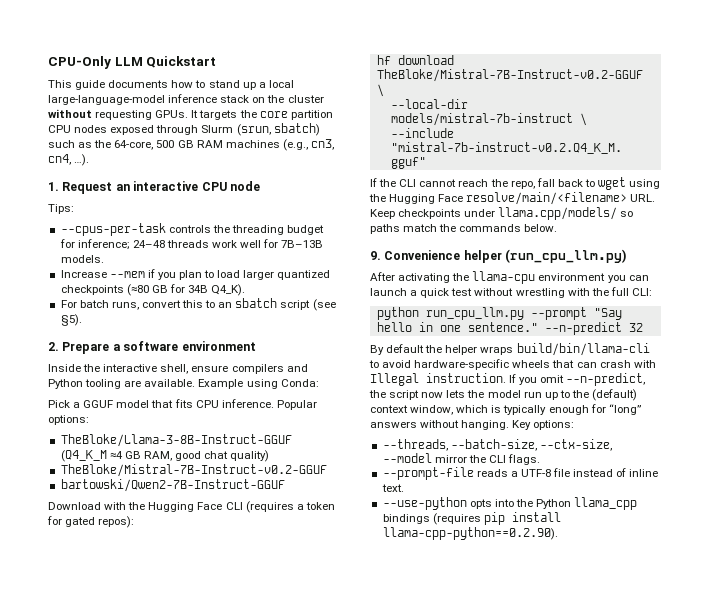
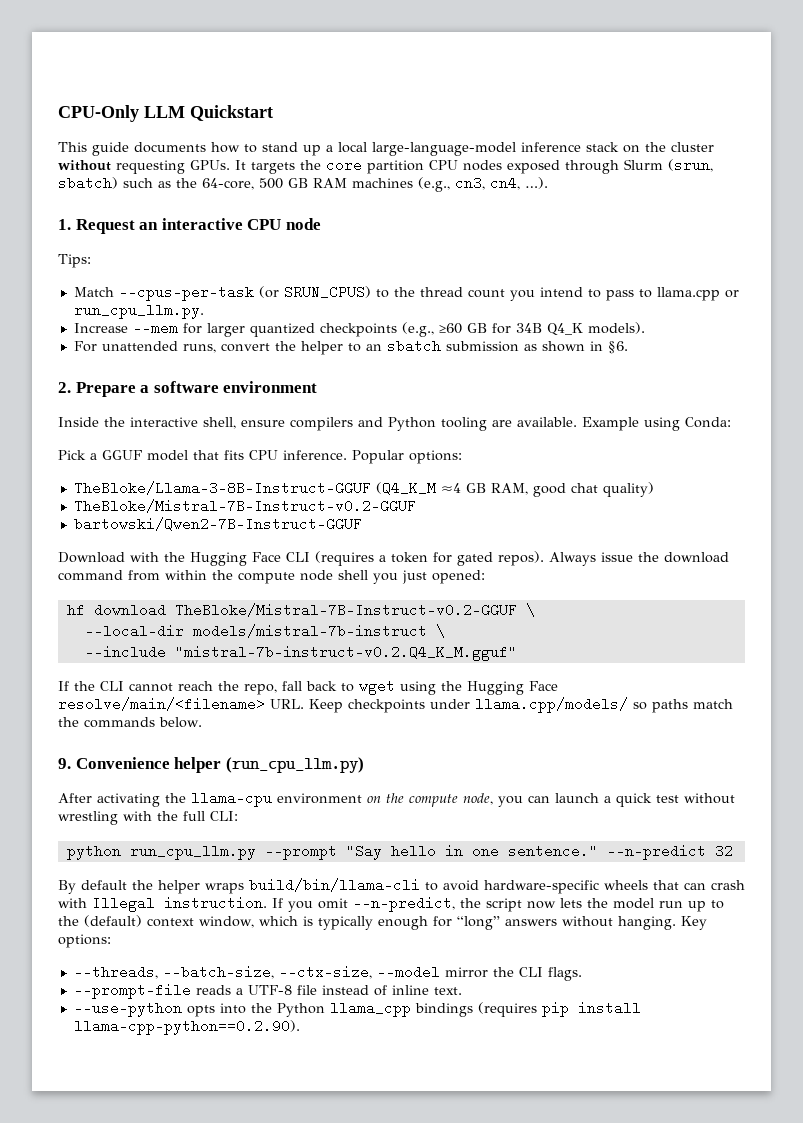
- --cpus-per-task controls the threading budget for inference; 24–48 threads work well for 7B–13B models.
- Increase --mem if you plan to load larger quantized checkpoints (≈80 GB for 34B Q4_K).
+ Match --cpus-per-task (or SRUN_CPUS) to the thread count you intend to pass to llama.cpp or run_cpu_llm.py.
+ Increase --mem for larger quantized checkpoints (e.g., ≥60 GB for 34B Q4_K models).
- For batch runs, convert this to an sbatch script (see §5).
+ For unattended runs, convert the helper to an sbatch submission as shown in §6.
- Download with the Hugging Face CLI (requires a token for gated repos):
+ Download with the Hugging Face CLI (requires a token for gated repos). Always issue the download command from within the compute node shell you just opened:
- After activating the llama-cpu environment you can launch a quick test without wrestling with the full CLI:
+ After activating the llama-cpu environment on the compute node, you can launch a quick test without wrestling with the full CLI:

